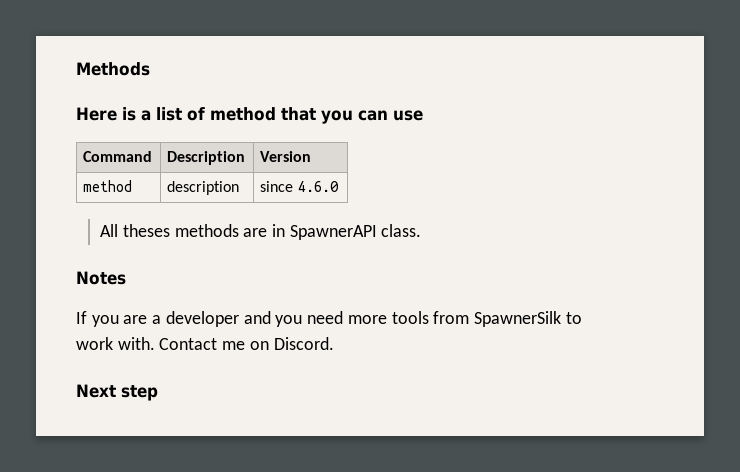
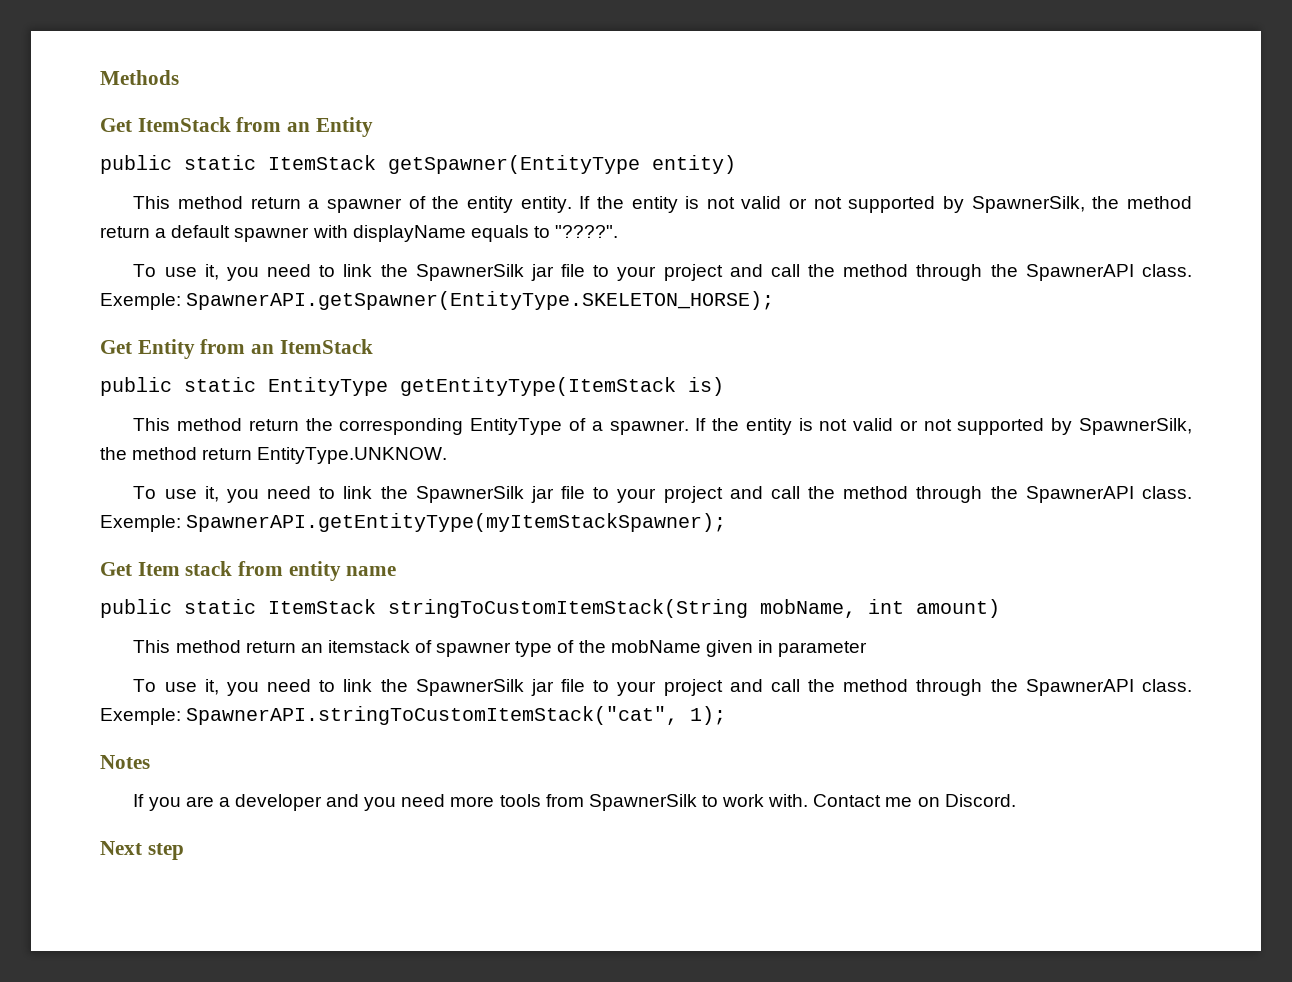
- Here is a list of method that you can use
- Command | Description | Version
- method | description | since 4.6.0
- All theses methods are in SpawnerAPI class.
+ Get ItemStack from an Entity
+ public static ItemStack getSpawner(EntityType entity)
+ This method return a spawner of the entity entity. If the entity is not valid or not supported by SpawnerSilk, the method return a default spawner with displayName equals to "????".
+ To use it, you need to link the SpawnerSilk jar file to your project and call the method through the SpawnerAPI class. Exemple: SpawnerAPI.getSpawner(EntityType.SKELETON_HORSE);
+ Get Entity from an ItemStack
+ public static EntityType getEntityType(ItemStack is)
+ This method return the corresponding EntityType of a spawner. If the entity is not valid or not supported by SpawnerSilk, the method return EntityType.UNKNOW.
+ To use it, you need to link the SpawnerSilk jar file to your project and call the method through the SpawnerAPI class. Exemple: SpawnerAPI.getEntityType(myItemStackSpawner);
+ Get Item stack from entity name
+ public static ItemStack stringToCustomItemStack(String mobName, int amount)
+ This method return an itemstack of spawner type of the mobName given in parameter
+ To use it, you need to link the SpawnerSilk jar file to your project and call the method through the SpawnerAPI class. Exemple: SpawnerAPI.stringToCustomItemStack("cat", 1);

